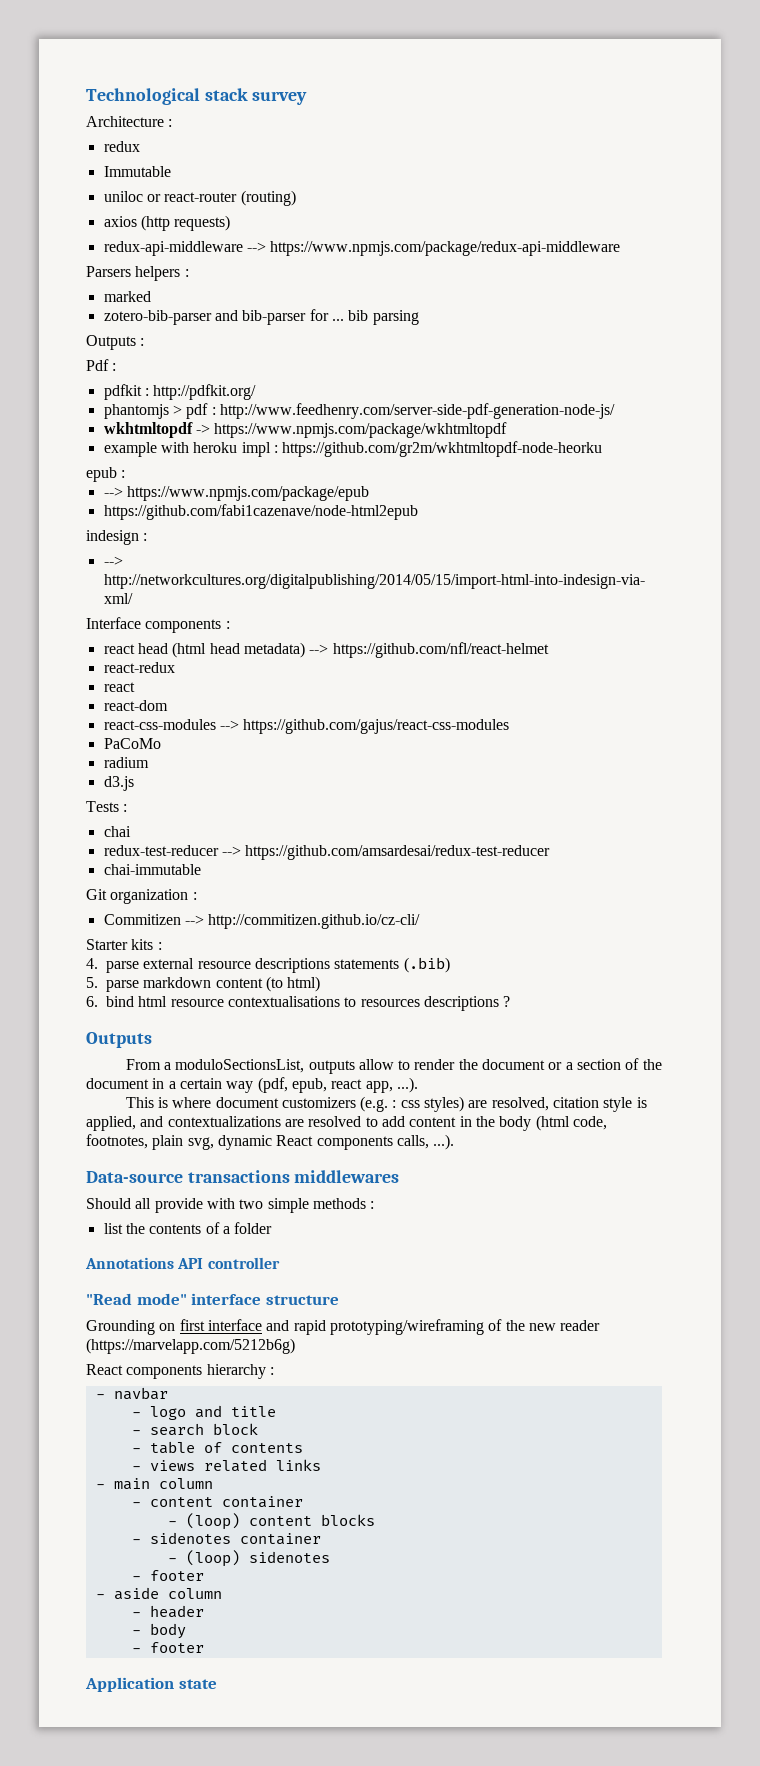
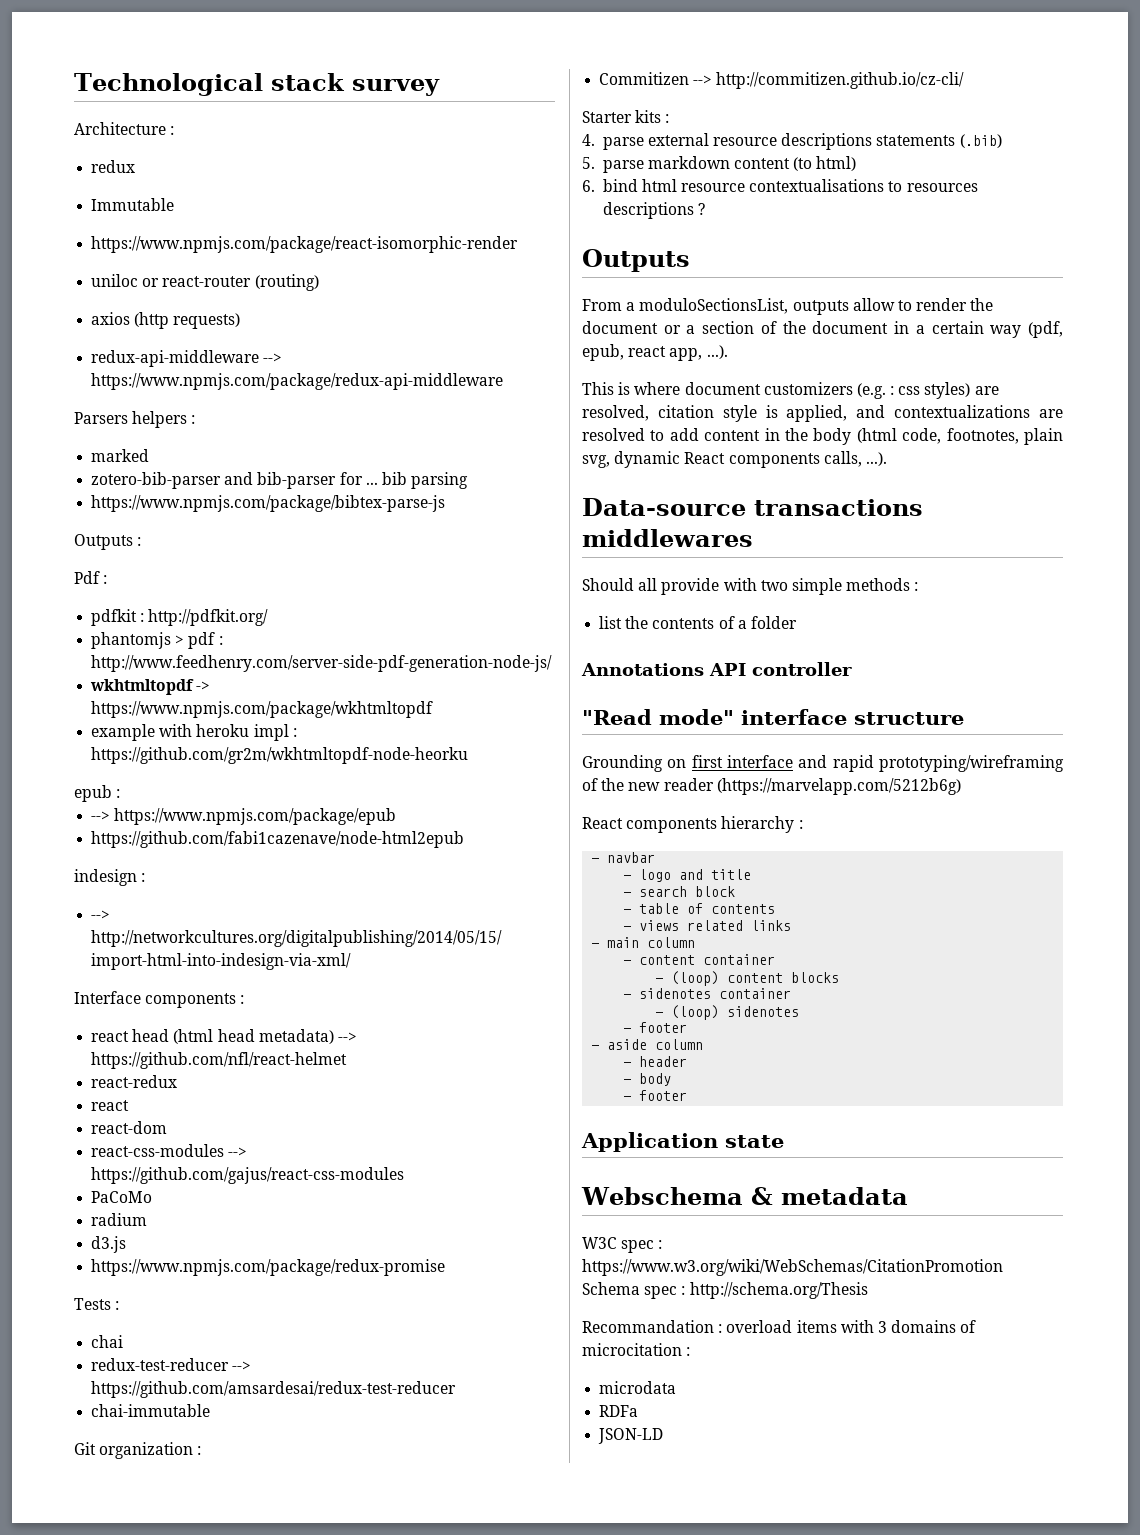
+ https://www.npmjs.com/package/react-isomorphic-render
+ https://www.npmjs.com/package/bibtex-parse-js
+ https://www.npmjs.com/package/redux-promise
+ Webschema & metadata
+ W3C spec : https://www.w3.org/wiki/WebSchemas/CitationPromotion Schema spec : http://schema.org/Thesis
+ Recommandation : overload items with 3 domains of microcitation :
+ microdata
+ RDFa
+ JSON-LD

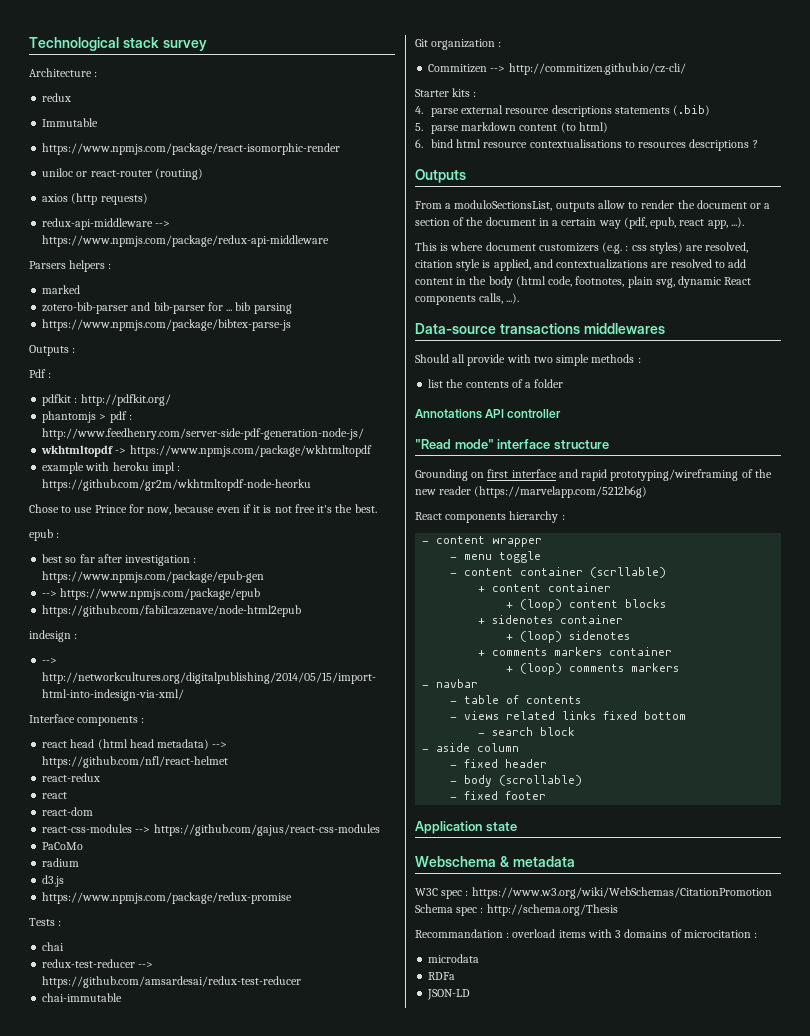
+ Chose to use Prince for now, because even if it is not free it's the best.
  epub :
+ best so far after investigation : https://www.npmjs.com/package/epub-gen
+ - content wrapper
+ - menu toggle
+ - content container (scrllable)
+ + content container
+ + (loop) content blocks
+ + sidenotes container
+ + (loop) sidenotes
+ + comments markers container
+ + (loop) comments markers
  - navbar
- - logo and title
- - search block
- - views related links
- - main column
- - content container
- - (loop) content blocks
- - sidenotes container
- - (loop) sidenotes
- - footer
+ - views related links fixed bottom
+ - search block
- - header
+ - fixed header
- - body
- - footer
+ - body (scrollable)
+ - fixed footer

